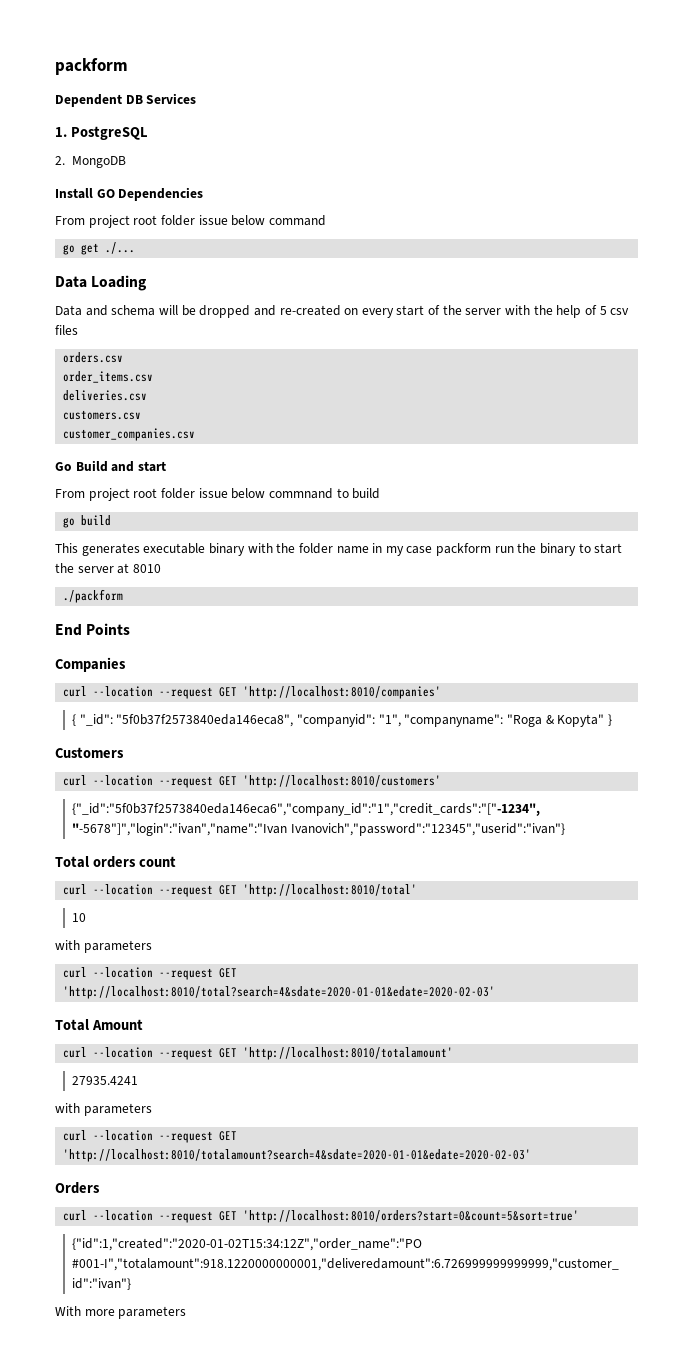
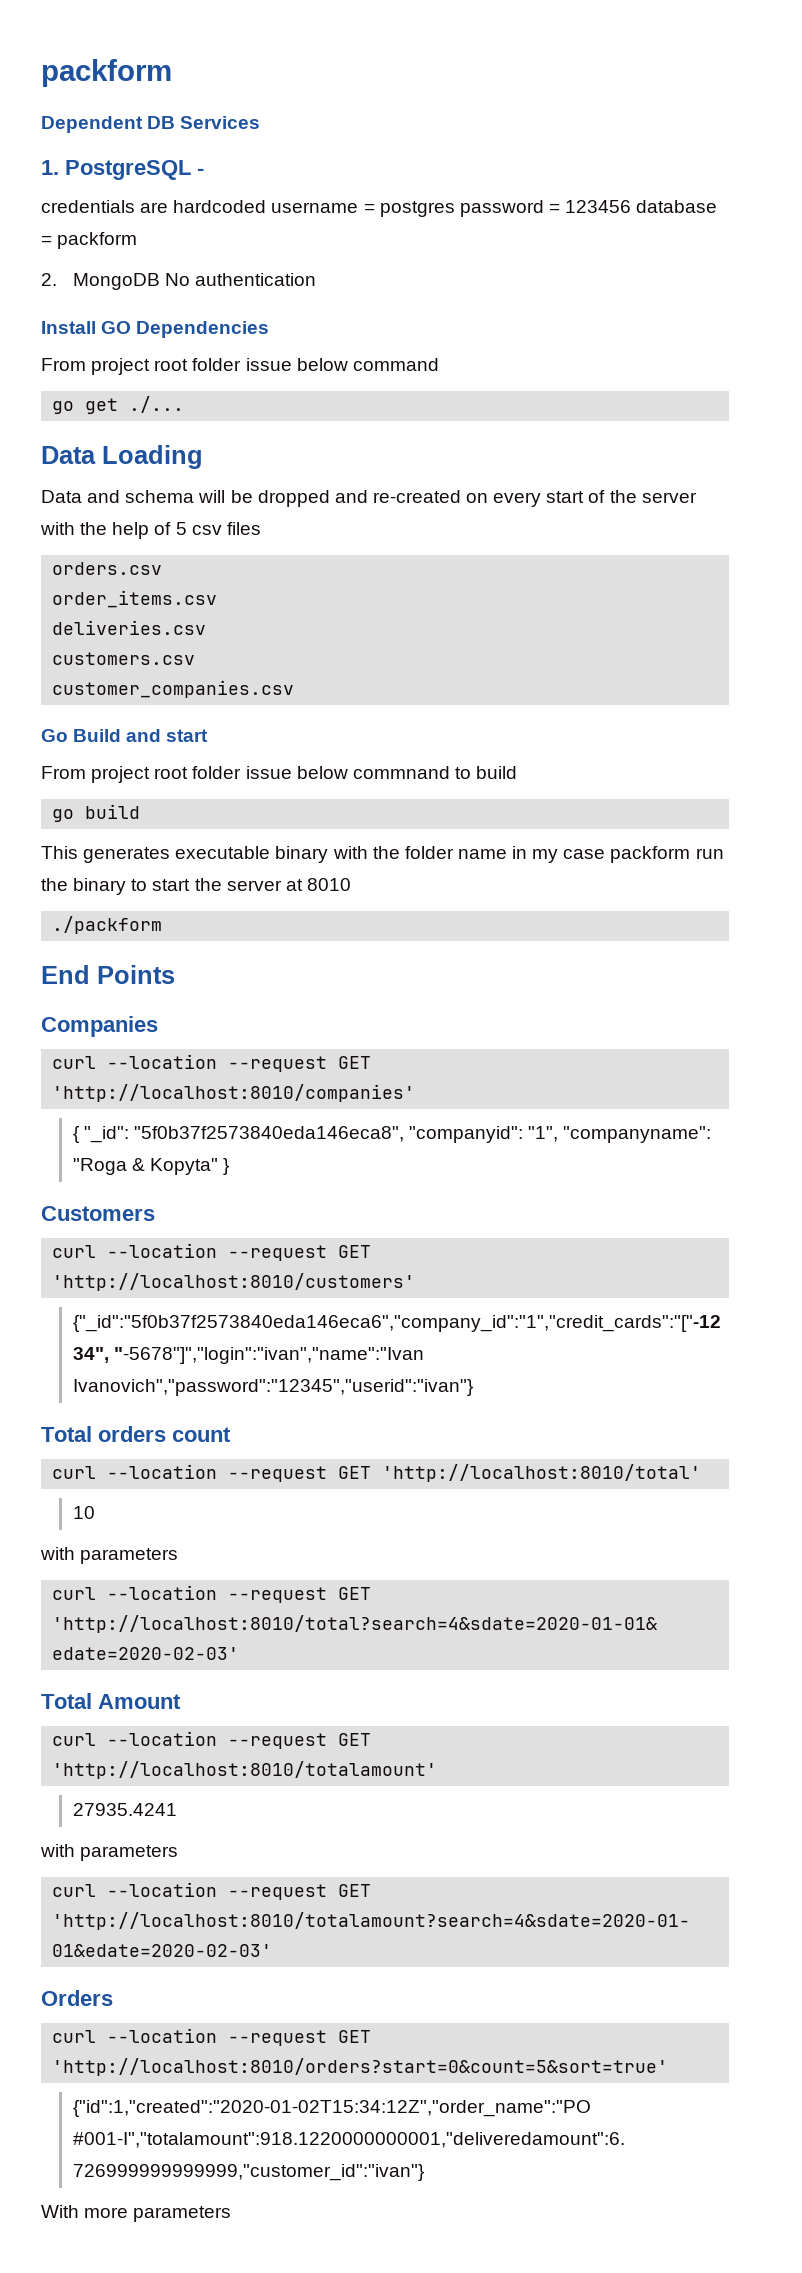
- 1. PostgreSQL
+ 1. PostgreSQL -
+ credentials are hardcoded username = postgres password = 123456 database = packform
- 2. MongoDB
+ 2. MongoDB No authentication

